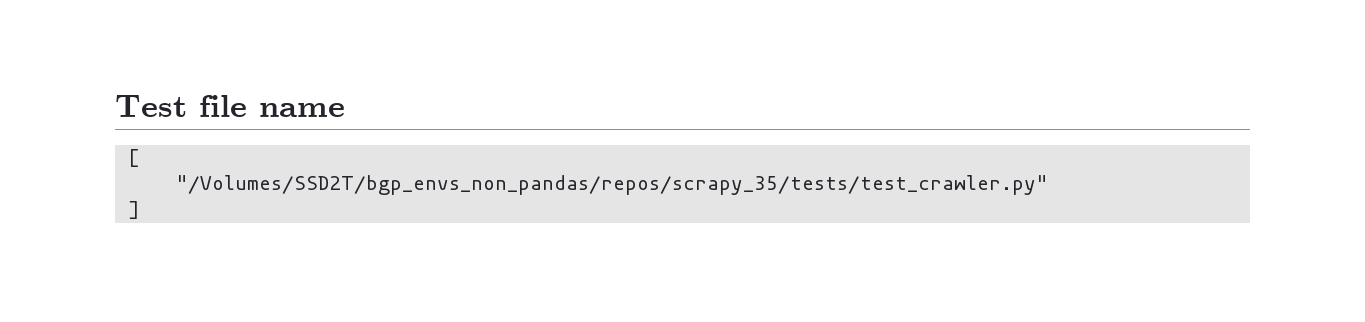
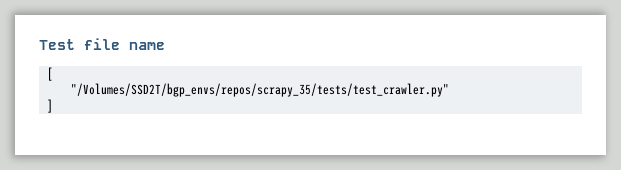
- "/Volumes/SSD2T/bgp_envs_non_pandas/repos/scrapy_35/tests/test_crawler.py"
+ "/Volumes/SSD2T/bgp_envs/repos/scrapy_35/tests/test_crawler.py"

